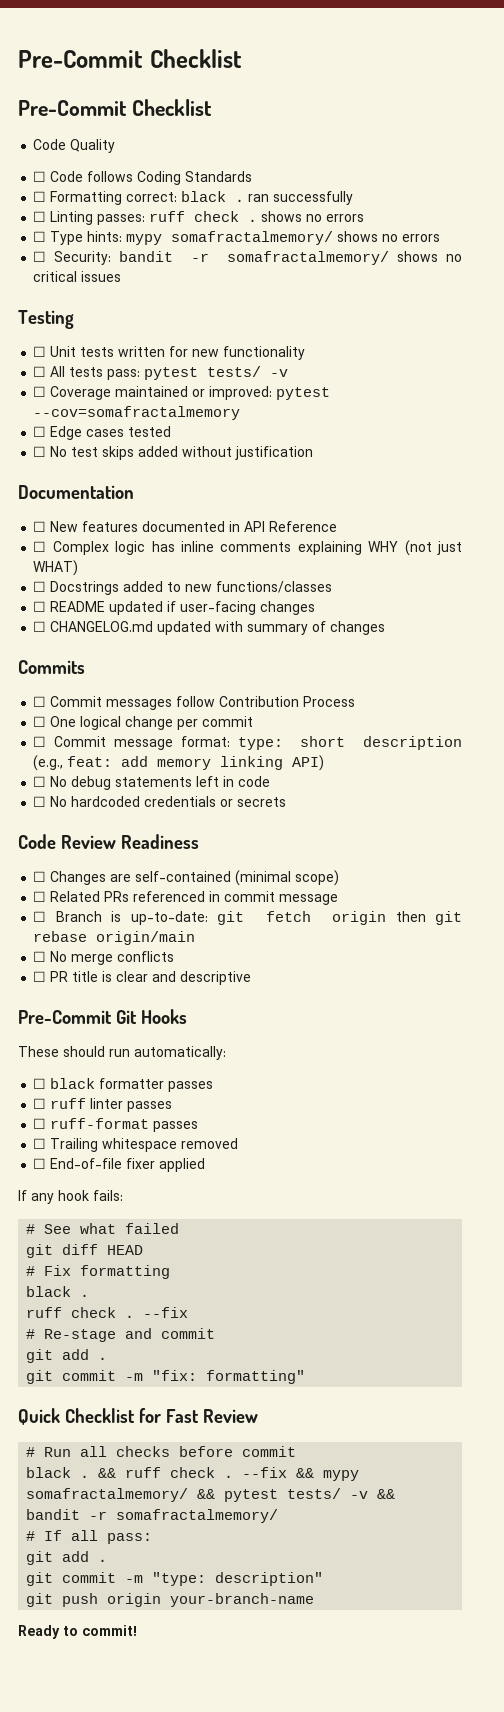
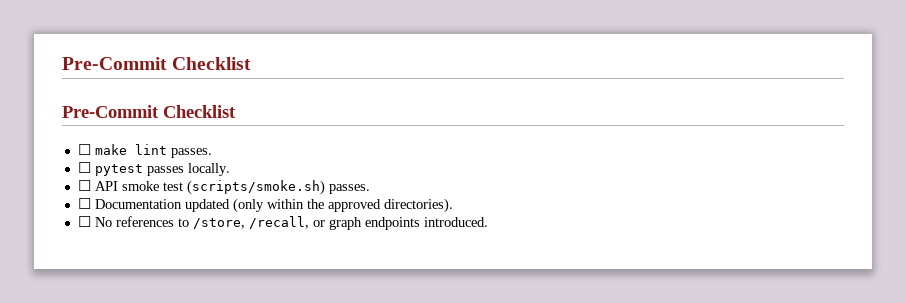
- Code Quality
- ☐ Code follows Coding Standards
- ☐ Formatting correct: black . ran successfully
- ☐ Linting passes: ruff check . shows no errors
- ☐ Type hints: mypy somafractalmemory/ shows no errors
- ☐ Security: bandit -r somafractalmemory/ shows no critical issues
- Testing
- ☐ Unit tests written for new functionality
- ☐ All tests pass: pytest tests/ -v
- ☐ Coverage maintained or improved: pytest --cov=somafractalmemory
- ☐ Edge cases tested
- ☐ No test skips added without justification
- Documentation
- ☐ New features documented in API Reference
- ☐ Complex logic has inline comments explaining WHY (not just WHAT)
- ☐ Docstrings added to new functions/classes
- ☐ README updated if user-facing changes
- ☐ CHANGELOG.md updated with summary of changes
- Commits
- ☐ Commit messages follow Contribution Process
- ☐ One logical change per commit
- ☐ Commit message format: type: short description (e.g., feat: add memory linking API)
- ☐ No debug statements left in code
- ☐ No hardcoded credentials or secrets
- Code Review Readiness
- ☐ Changes are self-contained (minimal scope)
- ☐ Related PRs referenced in commit message
- ☐ Branch is up-to-date: git fetch origin then git rebase origin/main
- ☐ No merge conflicts
- ☐ PR title is clear and descriptive
- Pre-Commit Git Hooks
- These should run automatically:
- ☐ black formatter passes
- ☐ ruff linter passes
- ☐ ruff-format passes
- ☐ Trailing whitespace removed
- ☐ End-of-file fixer applied
- If any hook fails:
- # See what failed
- git diff HEAD
- # Fix formatting
- black .
- ruff check . --fix
- # Re-stage and commit
- git add .
- git commit -m "fix: formatting"
- Quick Checklist for Fast Review
- # Run all checks before commit
- black . && ruff check . --fix && mypy somafractalmemory/ && pytest tests/ -v && bandit -r somafractalmemory/
- # If all pass:
- git add .
- git commit -m "type: description"
- git push origin your-branch-name
- Ready to commit!
+ ☐ make lint passes.
+ ☐ pytest passes locally.
+ ☐ API smoke test (scripts/smoke.sh) passes.
+ ☐ Documentation updated (only within the approved directories).
+ ☐ No references to /store, /recall, or graph endpoints introduced.

